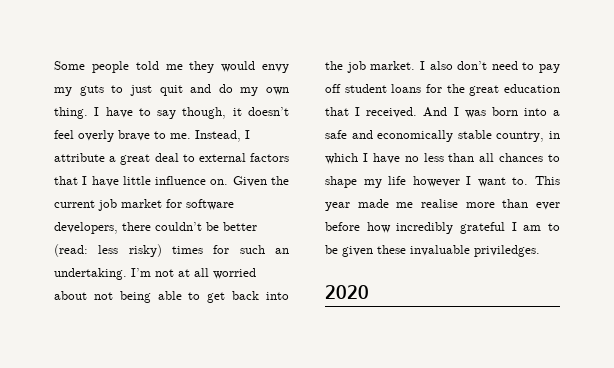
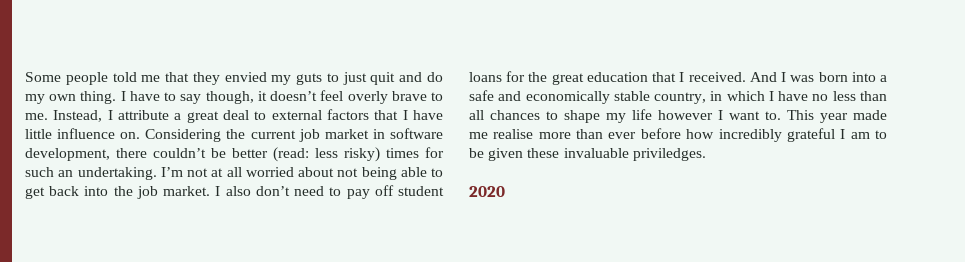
- Some people told me they would envy my guts to just quit and do my own thing.
+ Some people told me that they envied my guts to just quit and do my own thing.
- Given the current job market for software developers, there couldn’t be better (read: less risky) times for such an undertaking.
+ Considering the current job market in software development, there couldn’t be better (read: less risky) times for such an undertaking.

